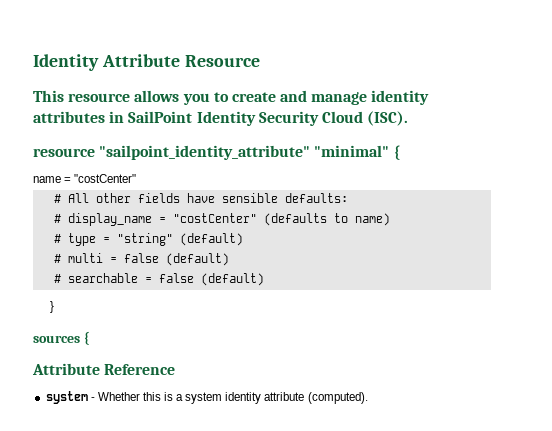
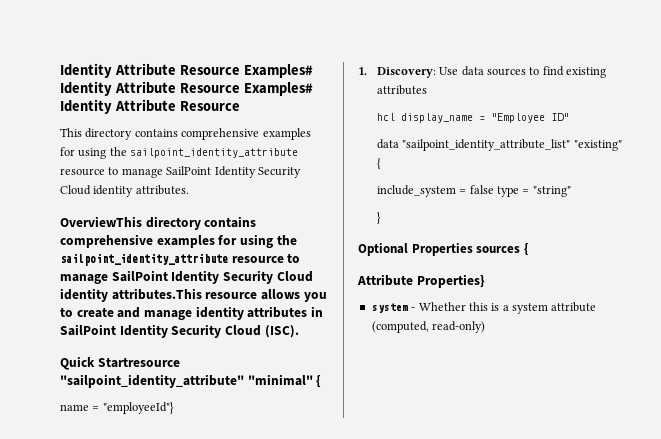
- Identity Attribute Resource
- This resource allows you to create and manage identity attributes in SailPoint Identity Security Cloud (ISC).
+ Identity Attribute Resource Examples# Identity Attribute Resource Examples# Identity Attribute Resource
+ This directory contains comprehensive examples for using the sailpoint_identity_attribute resource to manage SailPoint Identity Security Cloud identity attributes.
+ OverviewThis directory contains comprehensive examples for using the sailpoint_identity_attribute resource to manage SailPoint Identity Security Cloud identity attributes.This resource allows you to create and manage identity attributes in SailPoint Identity Security Cloud (ISC).
- resource "sailpoint_identity_attribute" "minimal" {
+ Quick Startresource "sailpoint_identity_attribute" "minimal" {
- name = "costCenter"
- # All other fields have sensible defaults:
- # display_name = "costCenter" (defaults to name)
- # type = "string" (default)
- # multi = false (default)
- # searchable = false (default)
+ name = "employeeId"}
+ 1. Discovery: Use data sources to find existing attributes
+ hcl display_name = "Employee ID"
+ data "sailpoint_identity_attribute_list" "existing" {
+ include_system = false type = "string"
- sources {
+ Optional Properties sources {
- Attribute Reference
+ Attribute Properties}
- system - Whether this is a system identity attribute (computed).
+ system - Whether this is a system attribute (computed, read-only)

